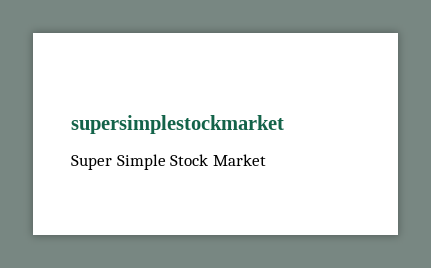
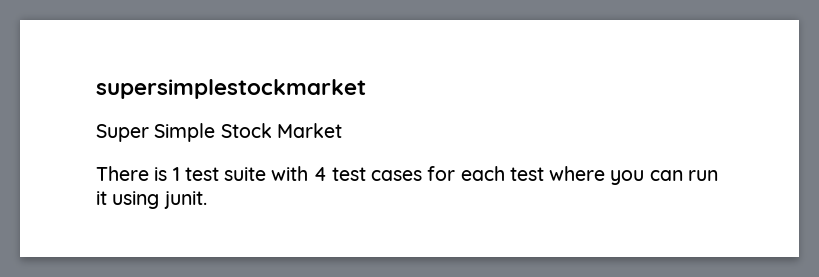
+ There is 1 test suite with 4 test cases for each test where you can run it using junit.

